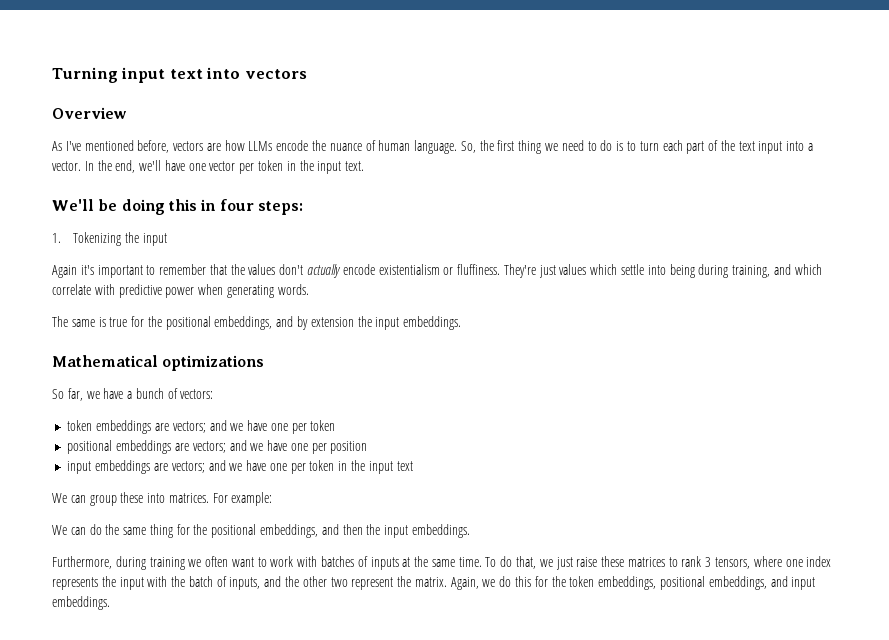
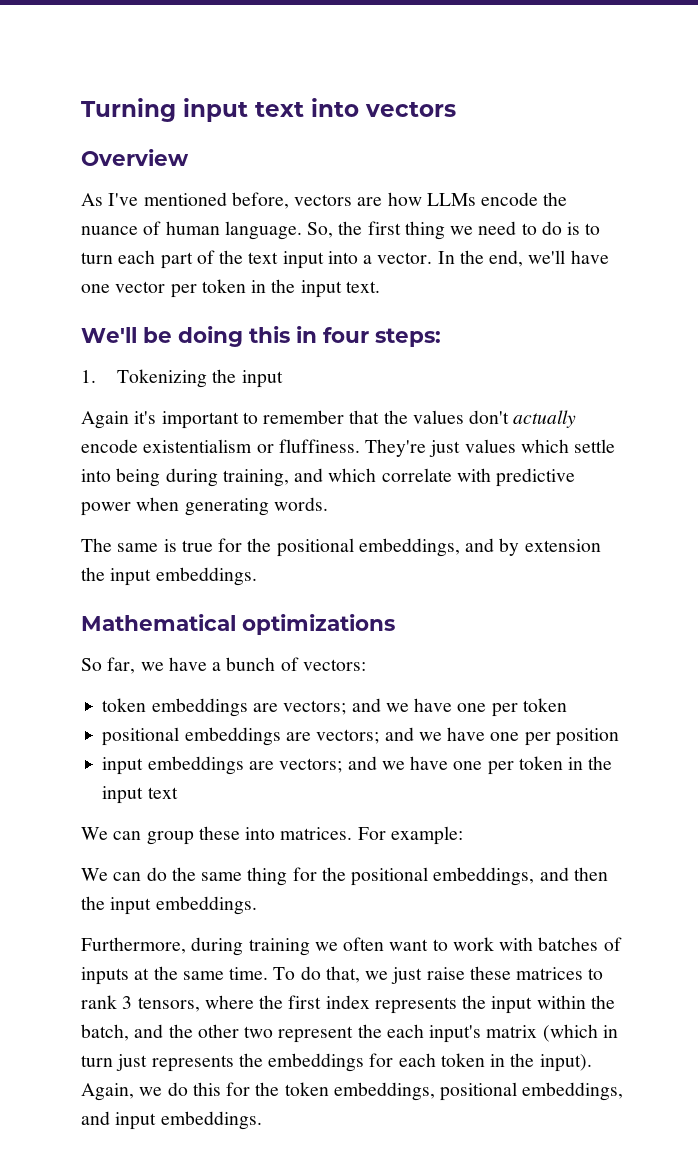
- To do that, we just raise these matrices to rank 3 tensors, where one index represents the input with the batch of inputs, and the other two represent the matrix.
+ To do that, we just raise these matrices to rank 3 tensors, where the first index represents the input within the batch, and the other two represent the each input's matrix (which in turn just represents the embeddings for each token in the input).

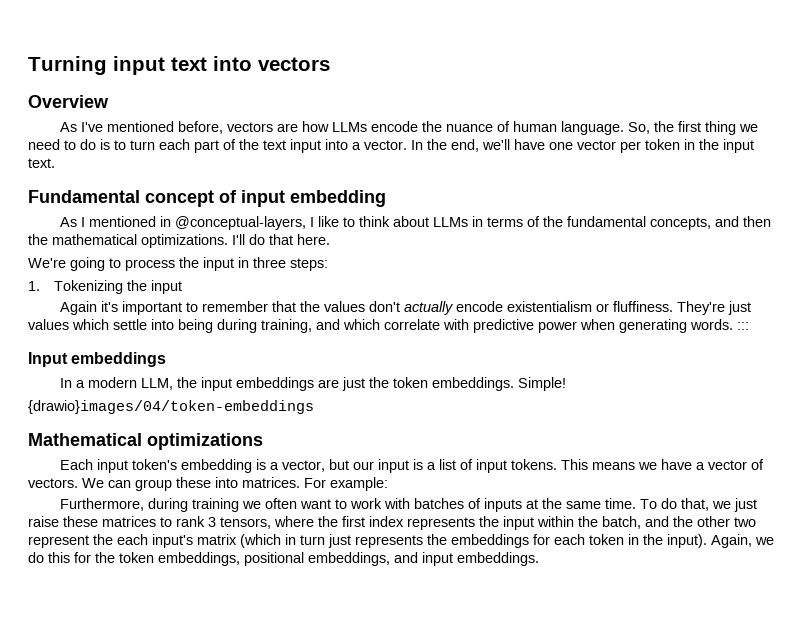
- We'll be doing this in four steps:
+ Fundamental concept of input embedding
+ As I mentioned in @conceptual-layers, I like to think about LLMs in terms of the fundamental concepts, and then the mathematical optimizations. I'll do that here.
+ We're going to process the input in three steps:
- They're just values which settle into being during training, and which correlate with predictive power when generating words.
- The same is true for the positional embeddings, and by extension the input embeddings.
+ They're just values which settle into being during training, and which correlate with predictive power when generating words. :::
+ Input embeddings
+ In a modern LLM, the input embeddings are just the token embeddings. Simple!
+ {drawio}images/04/token-embeddings
- So far, we have a bunch of vectors:
- token embeddings are vectors; and we have one per token
- positional embeddings are vectors; and we have one per position
- input embeddings are vectors; and we have one per token in the input text
- We can group these into matrices.
+ Each input token's embedding is a vector, but our input is a list of input tokens. This means we have a vector of vectors. We can group these into matrices.
- We can do the same thing for the positional embeddings, and then the input embeddings.

